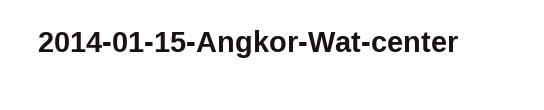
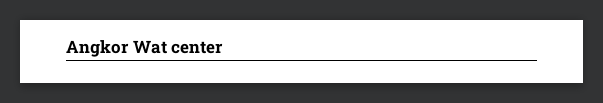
- 2014-01-15-Angkor-Wat-center
+ Angkor Wat center

